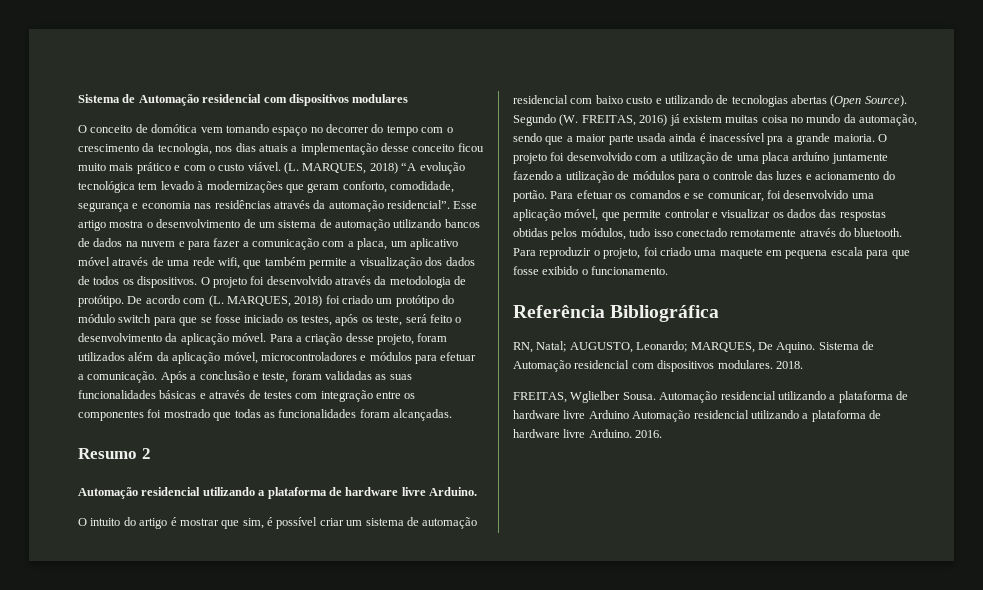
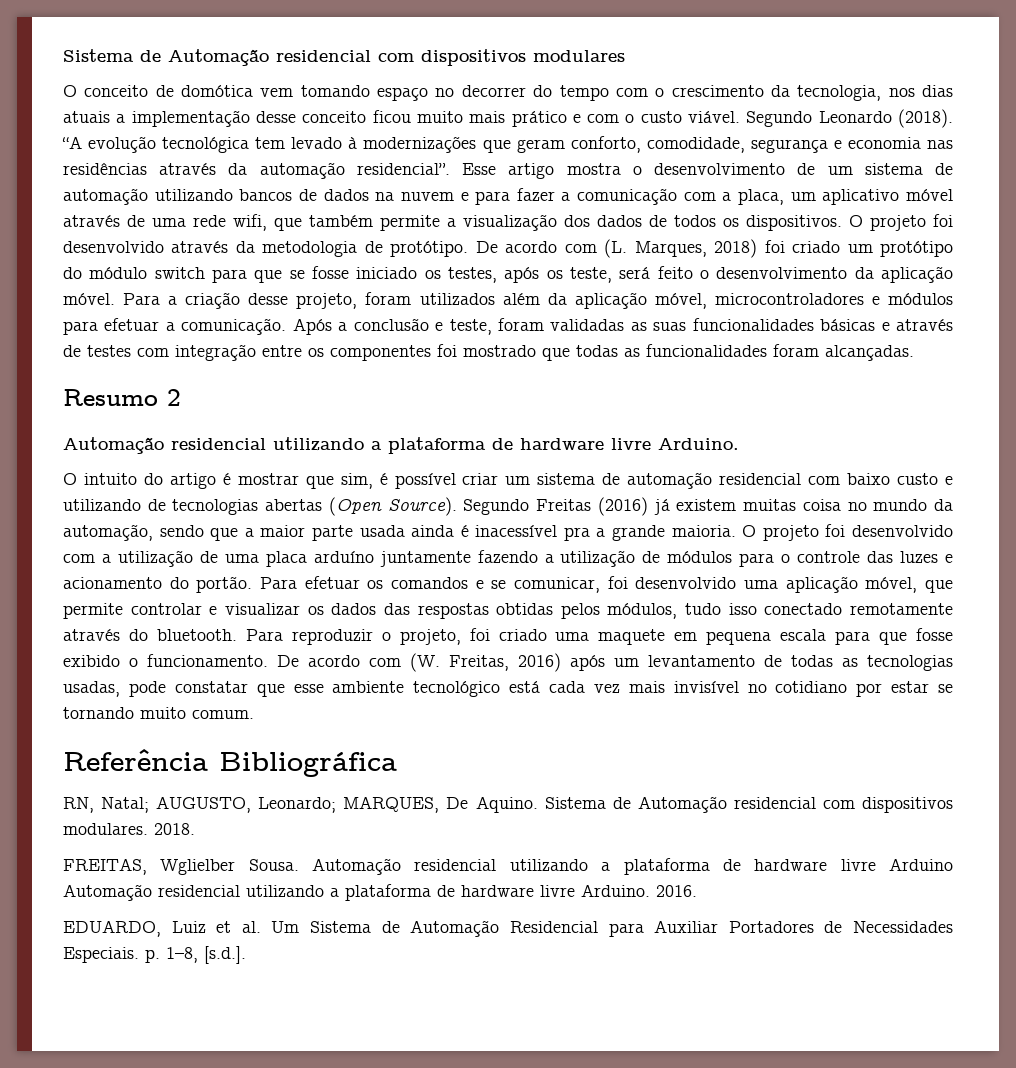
- (L. MARQUES, 2018) “A evolução tecnológica tem levado à modernizações que geram conforto, comodidade, segurança e economia nas residências através da automação residencial”.
+ Segundo Leonardo (2018). “A evolução tecnológica tem levado à modernizações que geram conforto, comodidade, segurança e economia nas residências através da automação residencial”.
- De acordo com (L. MARQUES, 2018) foi criado um protótipo do módulo switch para que se fosse iniciado os testes, após os teste, será feito o desenvolvimento da aplicação móvel.
+ De acordo com (L. Marques, 2018) foi criado um protótipo do módulo switch para que se fosse iniciado os testes, após os teste, será feito o desenvolvimento da aplicação móvel.
- Segundo (W. FREITAS, 2016) já existem muitas coisa no mundo da automação, sendo que a maior parte usada ainda é inacessível pra a grande maioria.
+ Segundo Freitas (2016) já existem muitas coisa no mundo da automação, sendo que a maior parte usada ainda é inacessível pra a grande maioria.
+ De acordo com (W. Freitas, 2016) após um levantamento de todas as tecnologias usadas, pode constatar que esse ambiente tecnológico está cada vez mais invisível no cotidiano por estar se tornando muito comum.
+ EDUARDO, Luiz et al. Um Sistema de Automação Residencial para Auxiliar Portadores de Necessidades Especiais. p. 1–8, [s.d.].

